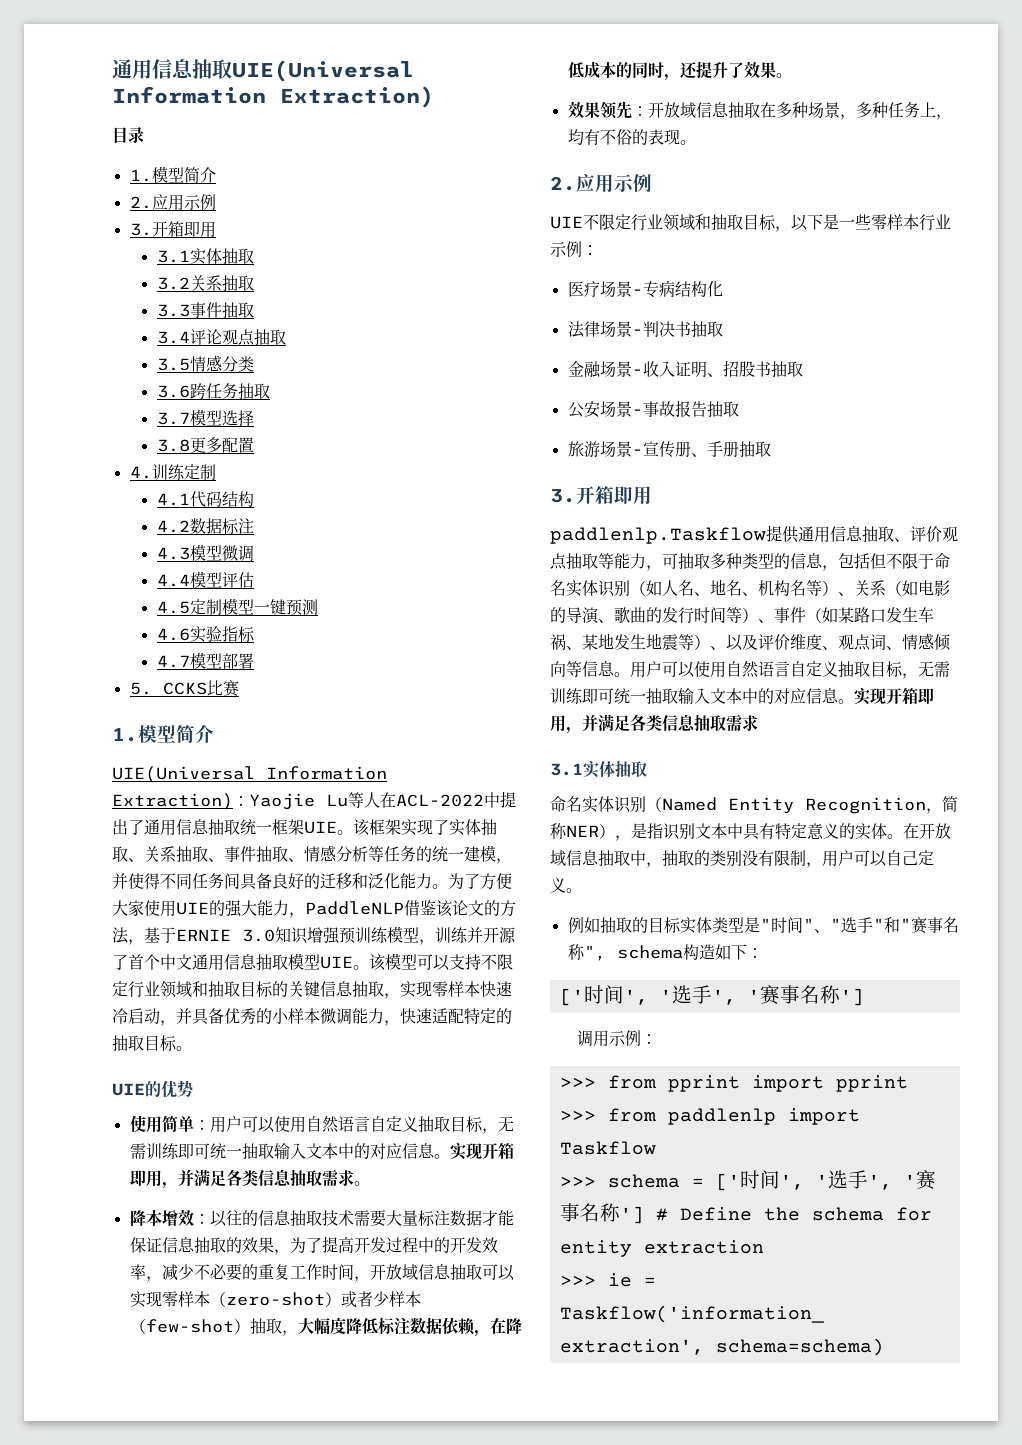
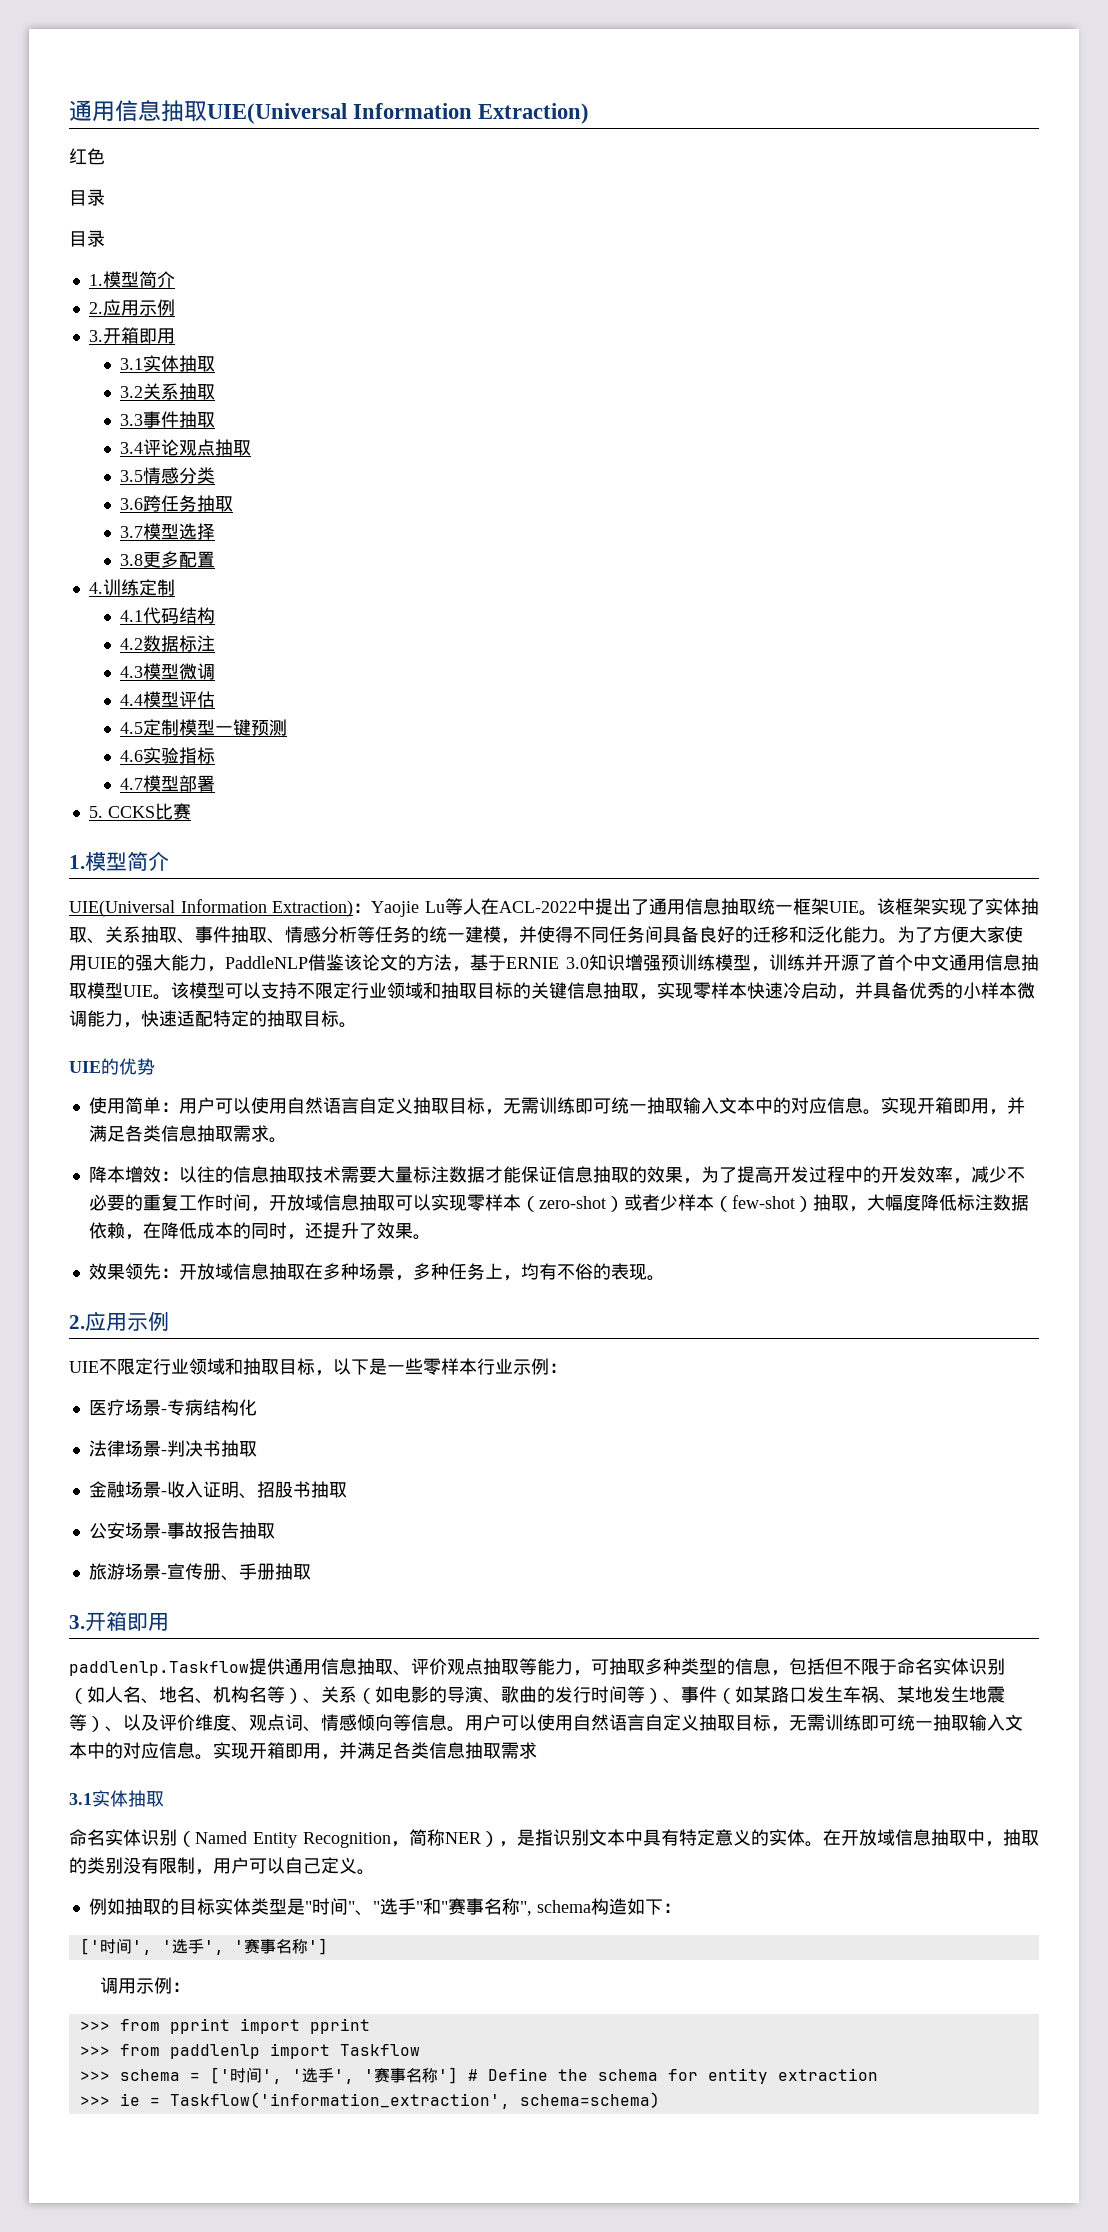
+ 红色
+ 目录

